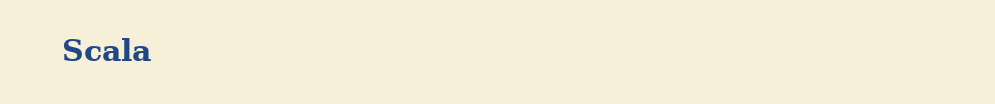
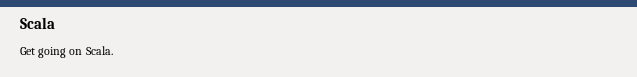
+ Get going on Scala.

